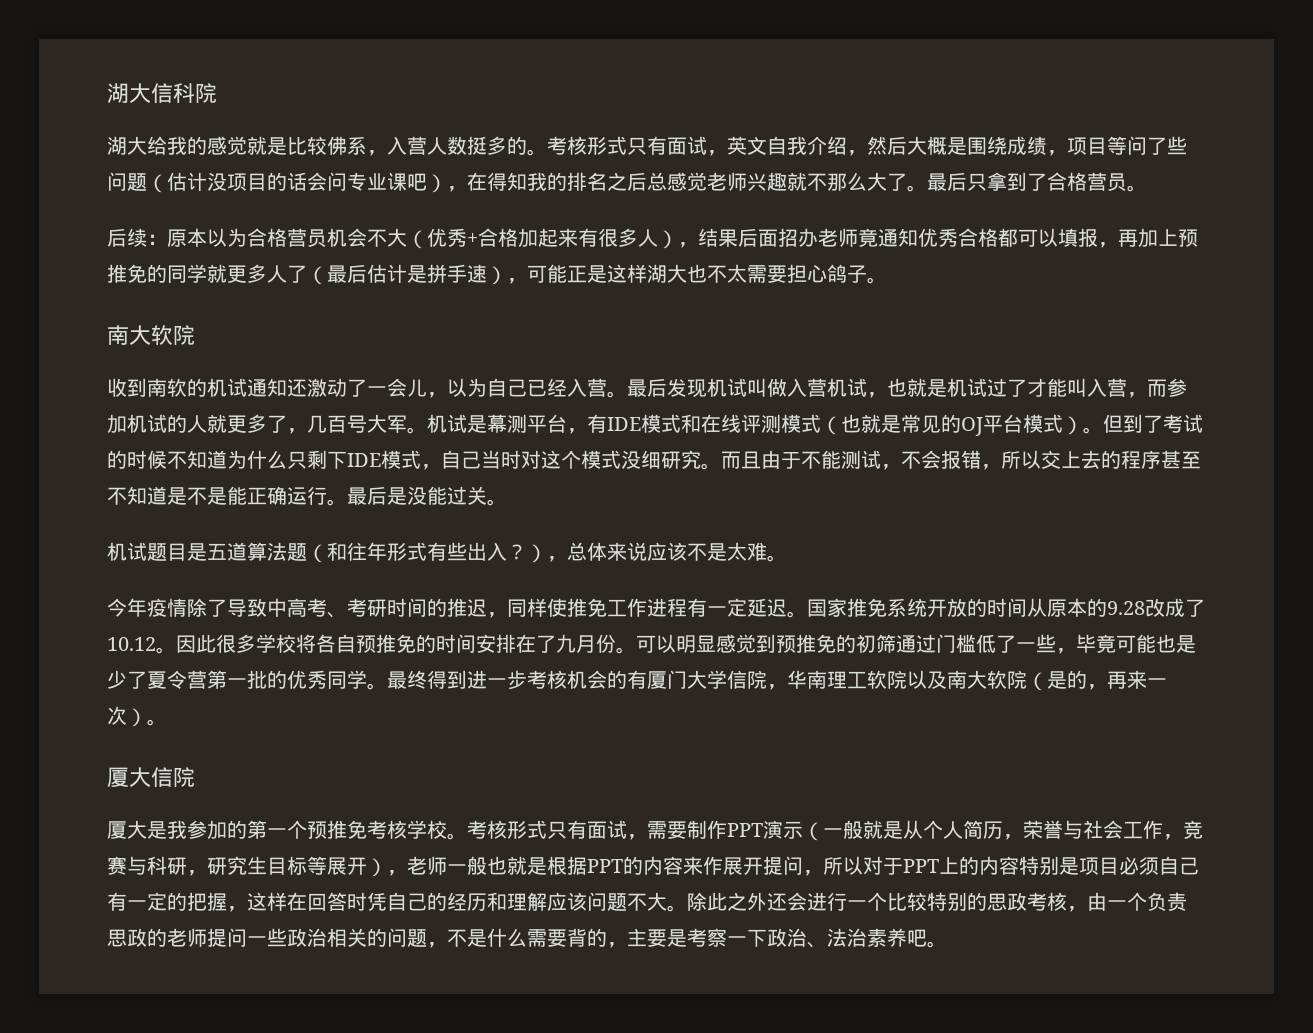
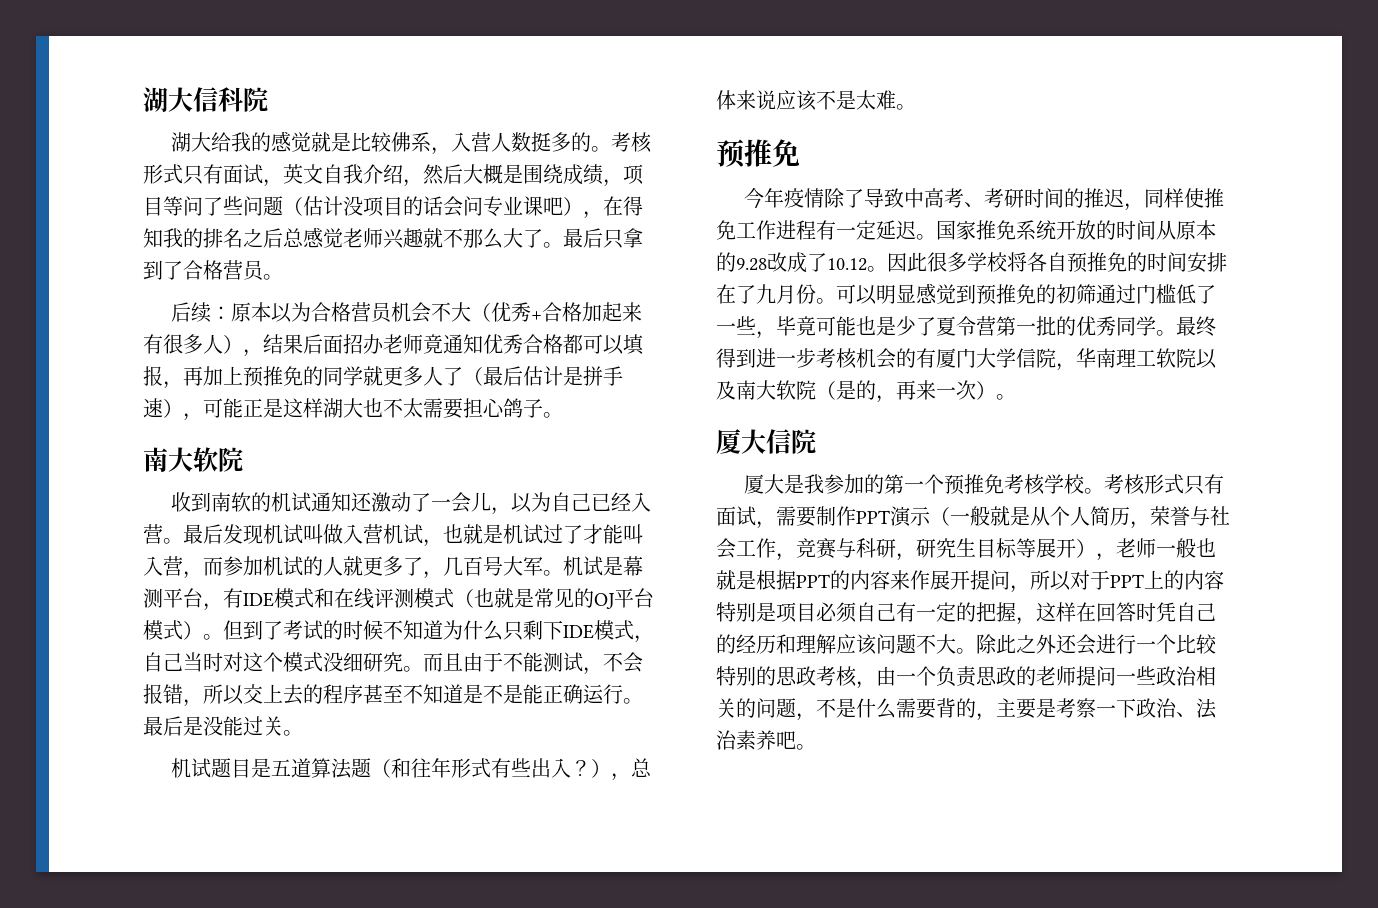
  机试题目是五道算法题（和往年形式有些出入？），总体来说应该不是太难。
+ 预推免

